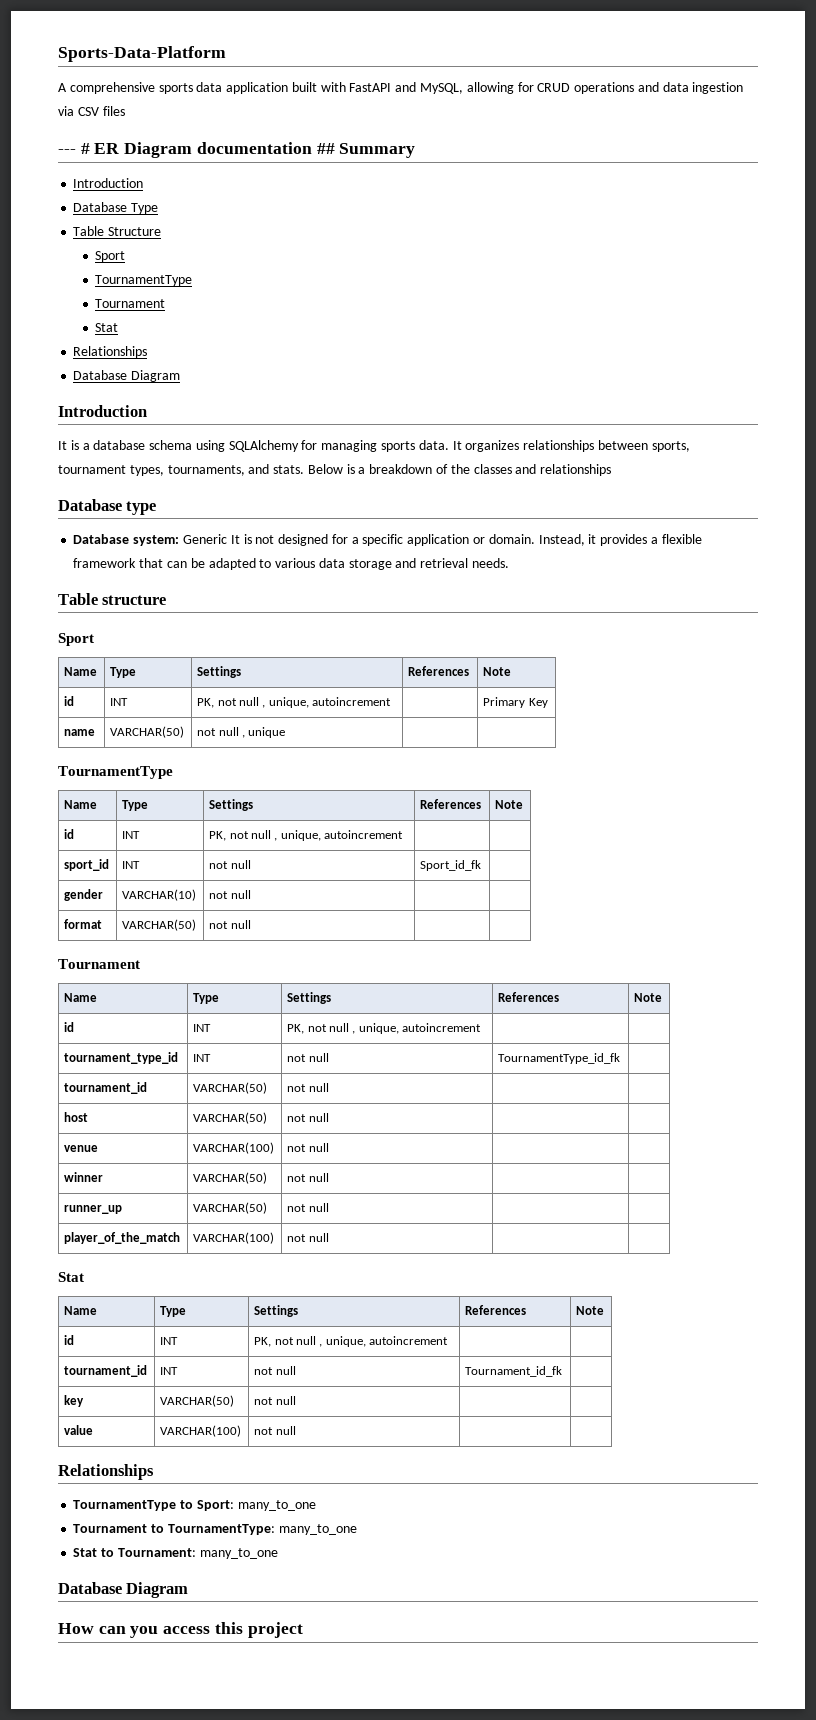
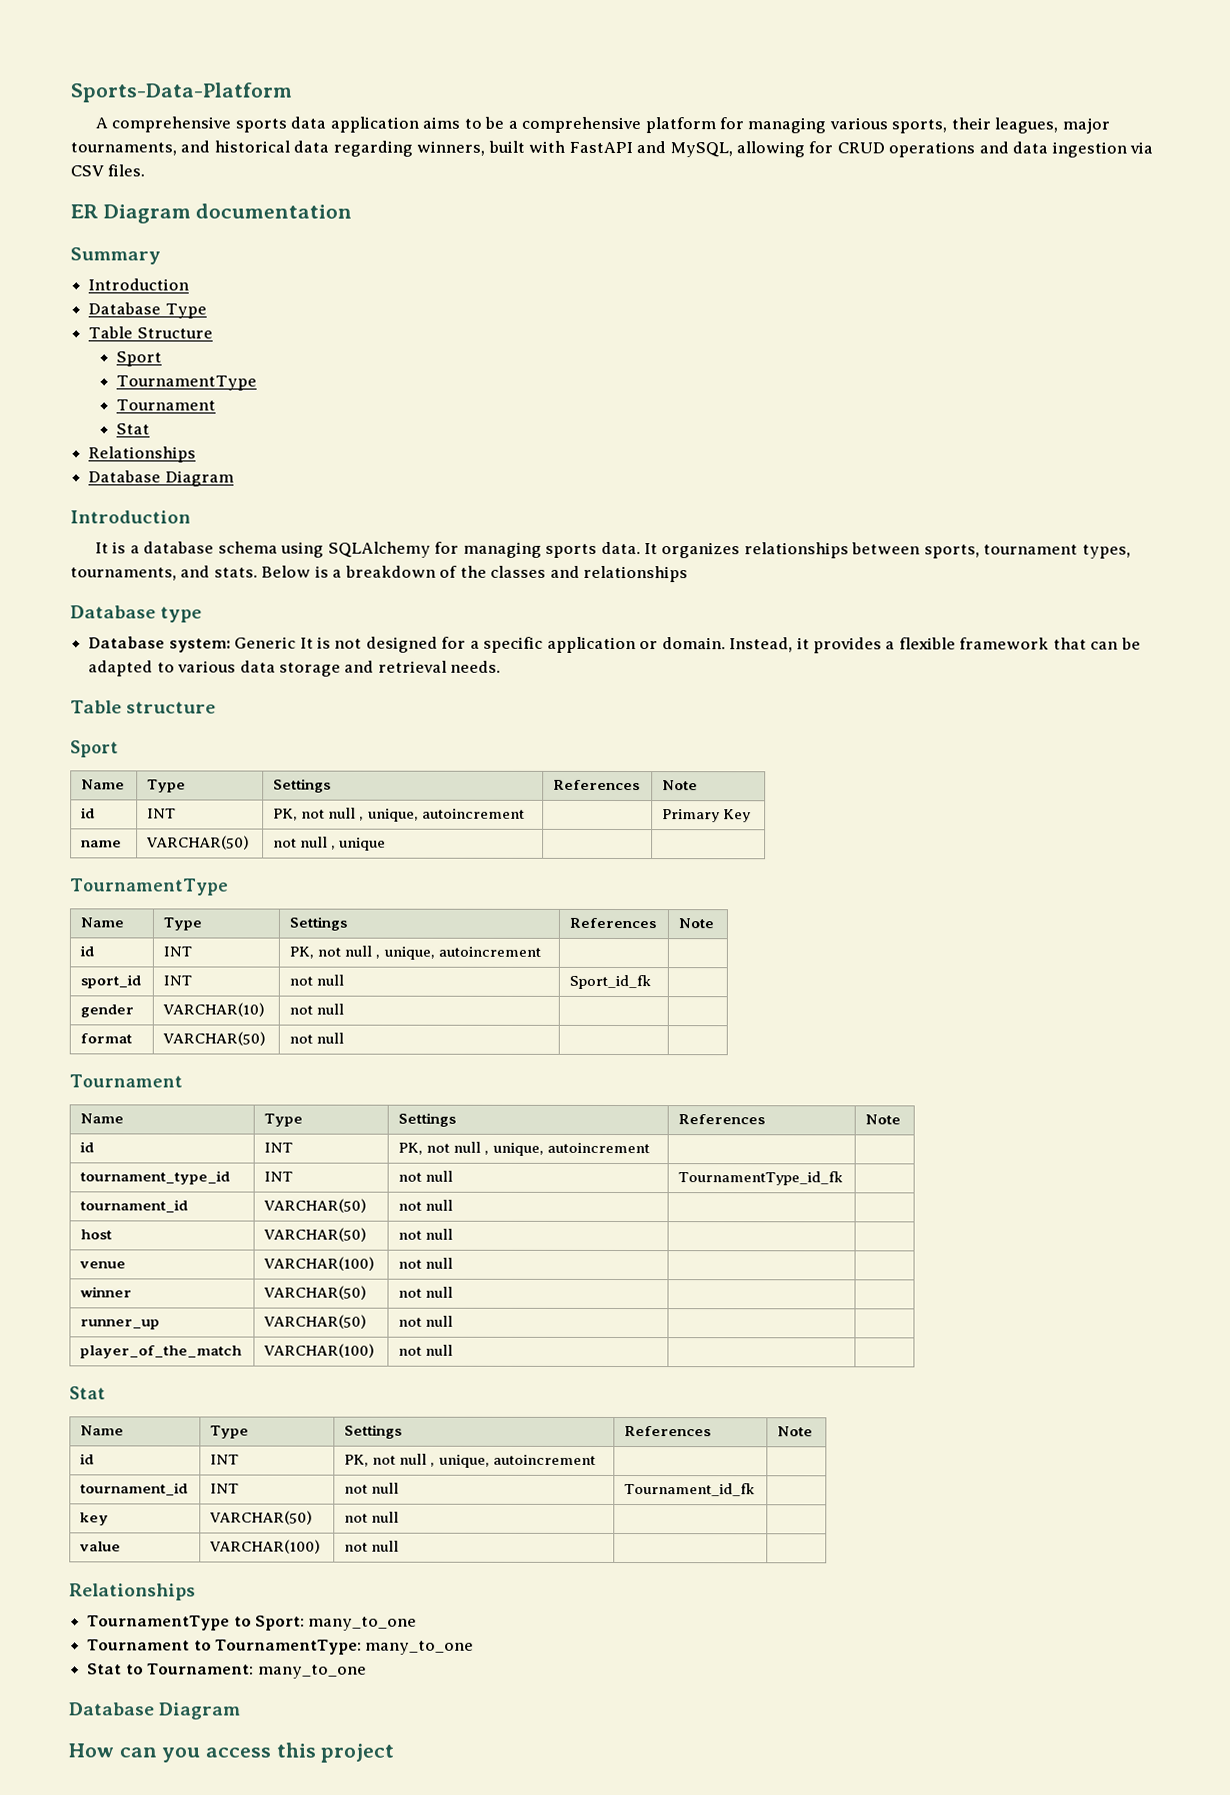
- A comprehensive sports data application built with FastAPI and MySQL, allowing for CRUD operations and data ingestion via CSV files
- --- # ER Diagram documentation ## Summary
+ A comprehensive sports data application aims to be a comprehensive platform for managing various sports, their leagues, major tournaments, and historical data regarding winners, built with FastAPI and MySQL, allowing for CRUD operations and data ingestion via CSV files.
+ ER Diagram documentation
+ Summary

